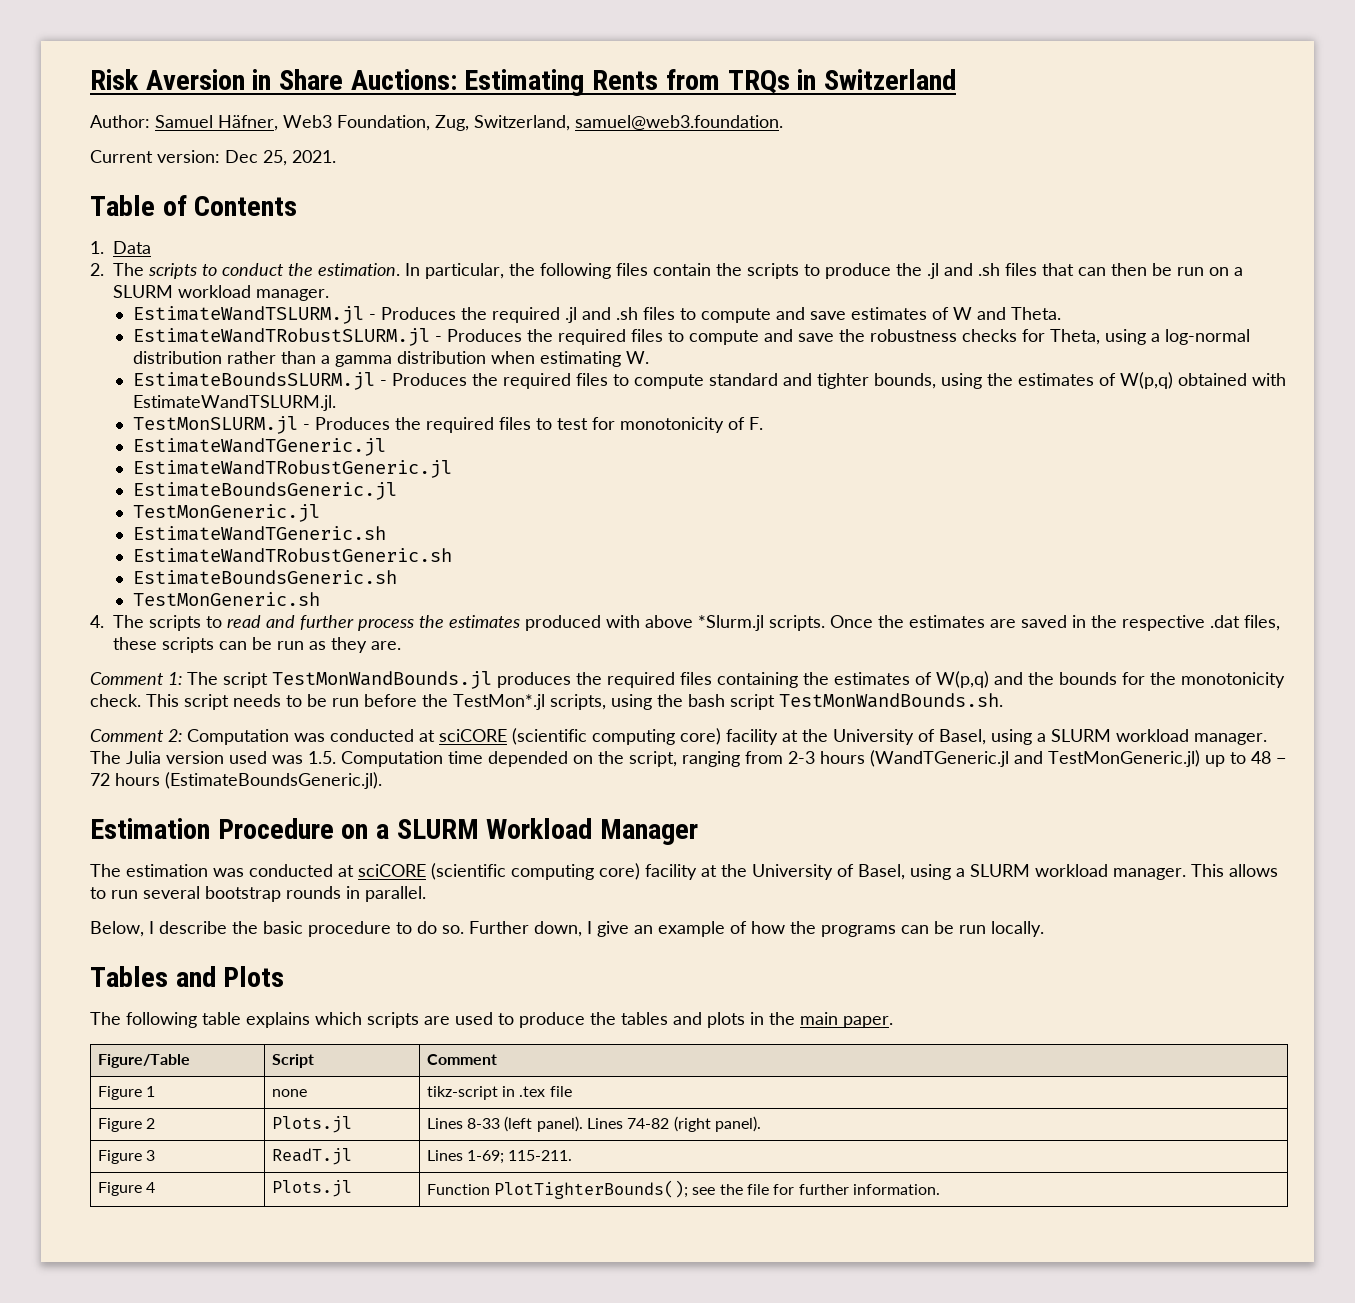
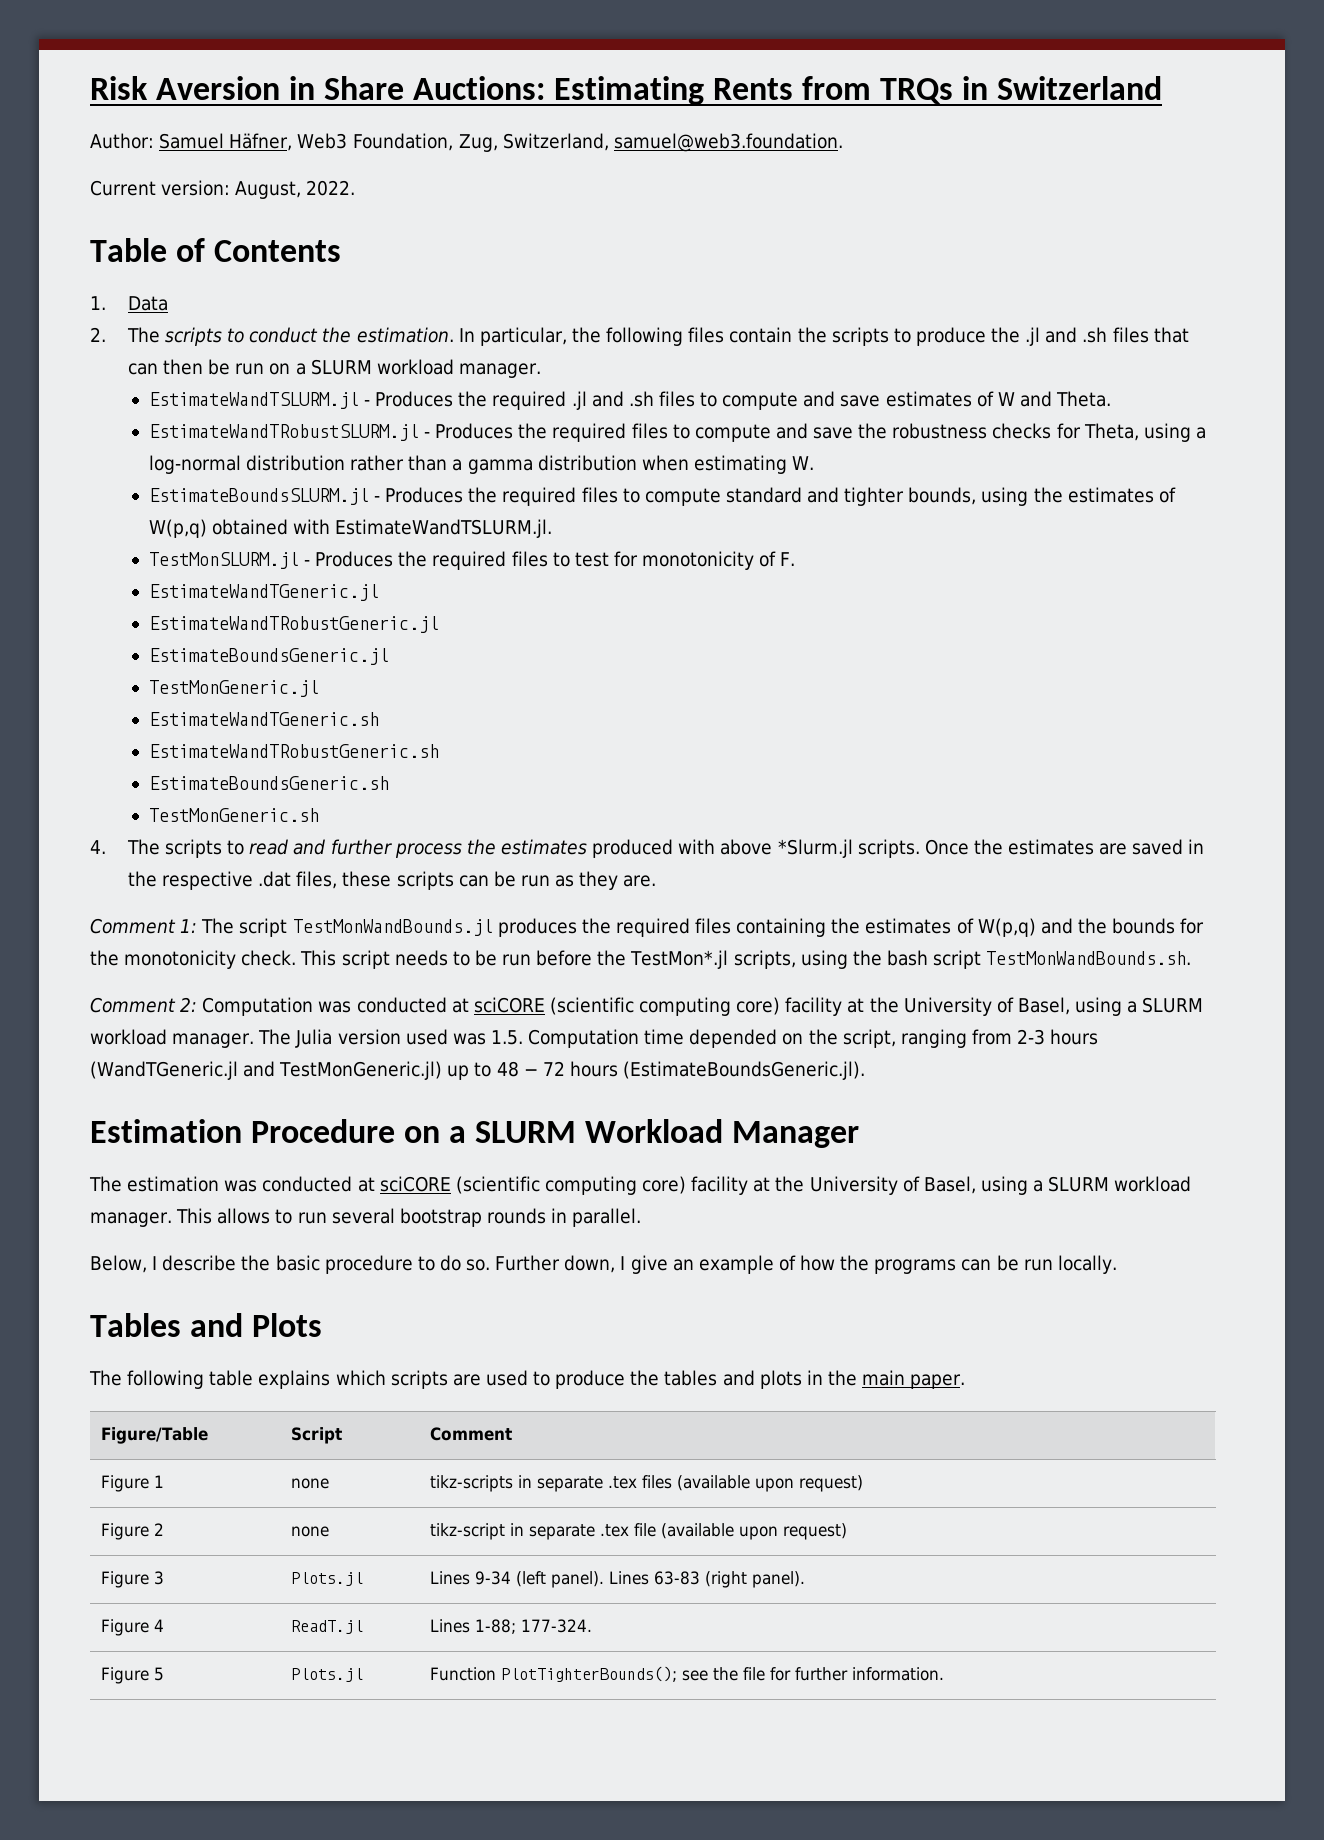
- Current version: Dec 25, 2021.
+ Current version: August, 2022.
- Figure 1 | none | tikz-script in .tex file
- Figure 2 | Plots.jl | Lines 8-33 (left panel). Lines 74-82 (right panel).
+ Figure 1 | none | tikz-scripts in separate .tex files (available upon request)
+ Figure 2 | none | tikz-script in separate .tex file (available upon request)
+ Figure 3 | Plots.jl | Lines 9-34 (left panel). Lines 63-83 (right panel).
- Figure 3 | ReadT.jl | Lines 1-69; 115-211.
- Figure 4 | Plots.jl | Function PlotTighterBounds(); see the file for further information.
+ Figure 4 | ReadT.jl | Lines 1-88; 177-324.
+ Figure 5 | Plots.jl | Function PlotTighterBounds(); see the file for further information.

